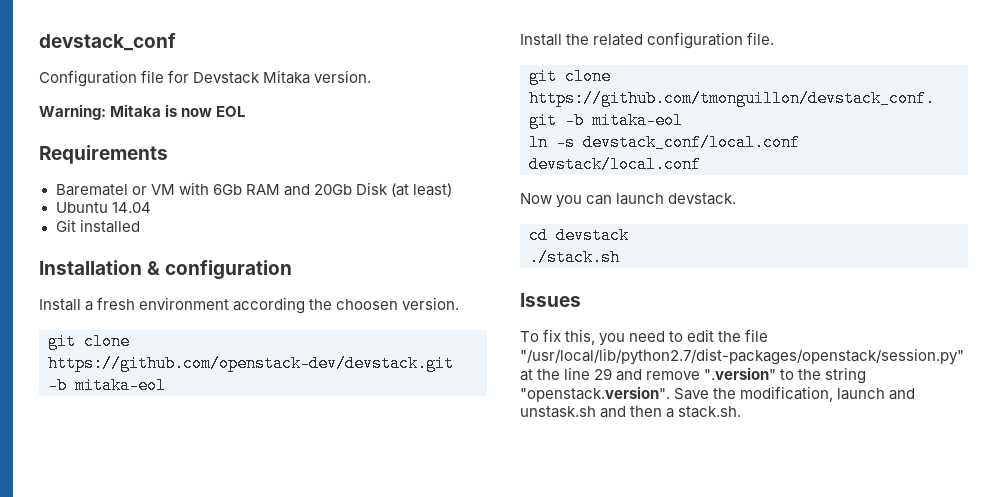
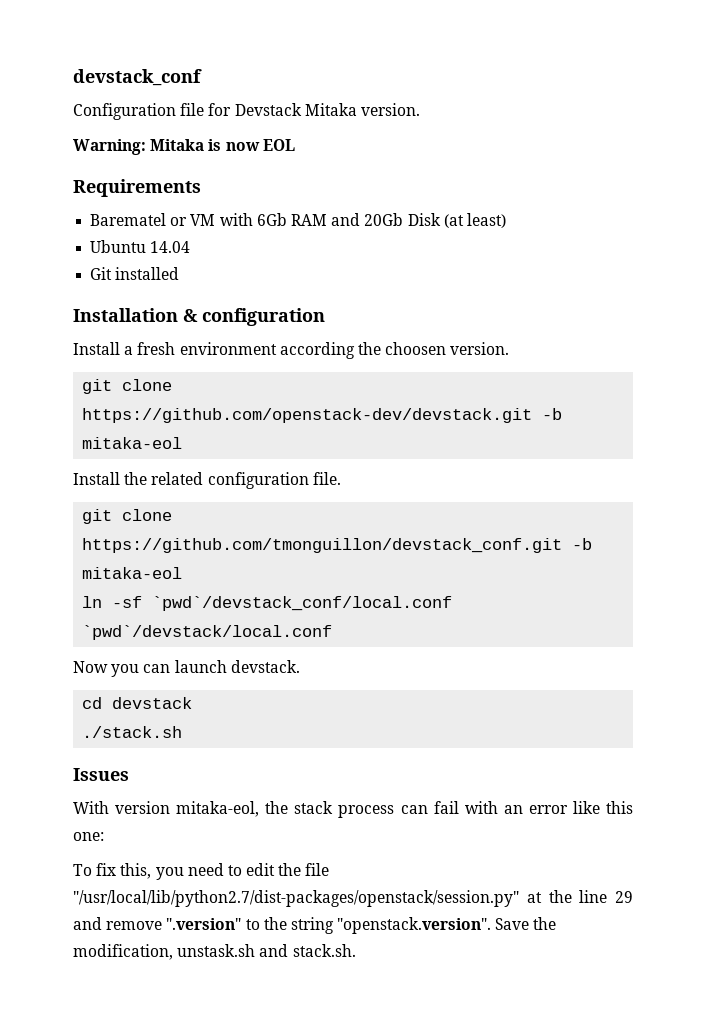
- ln -s devstack_conf/local.conf devstack/local.conf
+ ln -sf `pwd`/devstack_conf/local.conf `pwd`/devstack/local.conf
+ With version mitaka-eol, the stack process can fail with an error like this one:
- To fix this, you need to edit the file "/usr/local/lib/python2.7/dist-packages/openstack/session.py" at the line 29 and remove ".version" to the string "openstack.version". Save the modification, launch and unstask.sh and then a stack.sh.
+ To fix this, you need to edit the file "/usr/local/lib/python2.7/dist-packages/openstack/session.py" at the line 29 and remove ".version" to the string "openstack.version". Save the modification, unstask.sh and stack.sh.

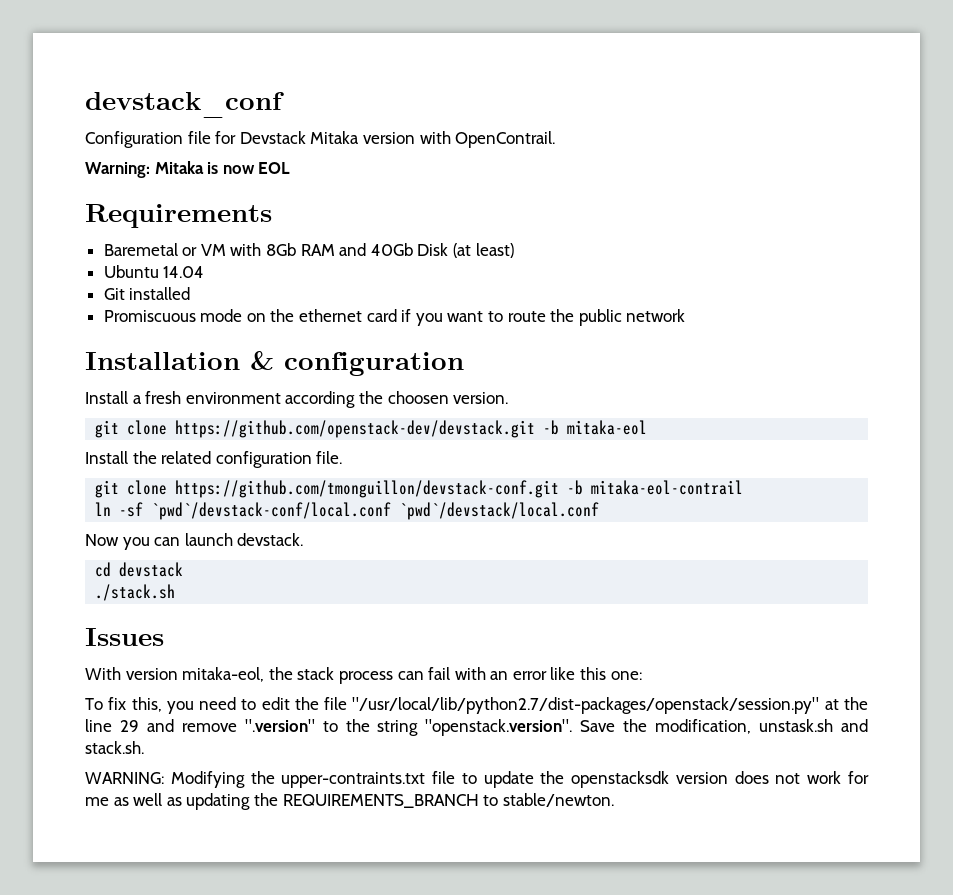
- Configuration file for Devstack Mitaka version.
+ Configuration file for Devstack Mitaka version with OpenContrail.
- Barematel or VM with 6Gb RAM and 20Gb Disk (at least)
+ Baremetal or VM with 8Gb RAM and 40Gb Disk (at least)
+ Promiscuous mode on the ethernet card if you want to route the public network
- git clone https://github.com/tmonguillon/devstack_conf.git -b mitaka-eol
+ git clone https://github.com/tmonguillon/devstack-conf.git -b mitaka-eol-contrail
- ln -sf `pwd`/devstack_conf/local.conf `pwd`/devstack/local.conf
+ ln -sf `pwd`/devstack-conf/local.conf `pwd`/devstack/local.conf
+ WARNING: Modifying the upper-contraints.txt file to update the openstacksdk version does not work for me as well as updating the REQUIREMENTS_BRANCH to stable/newton.

